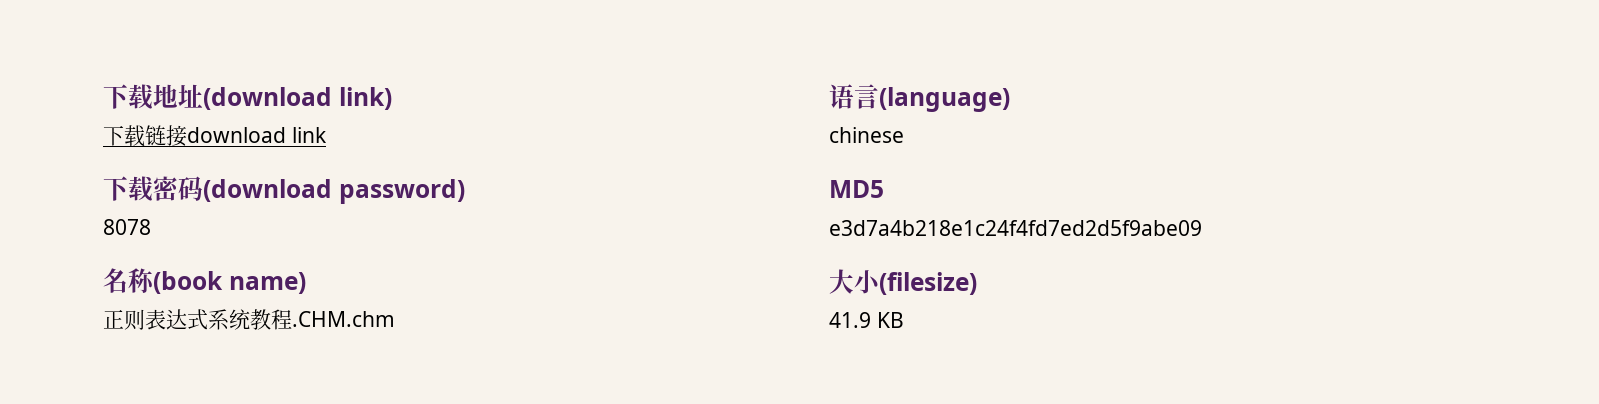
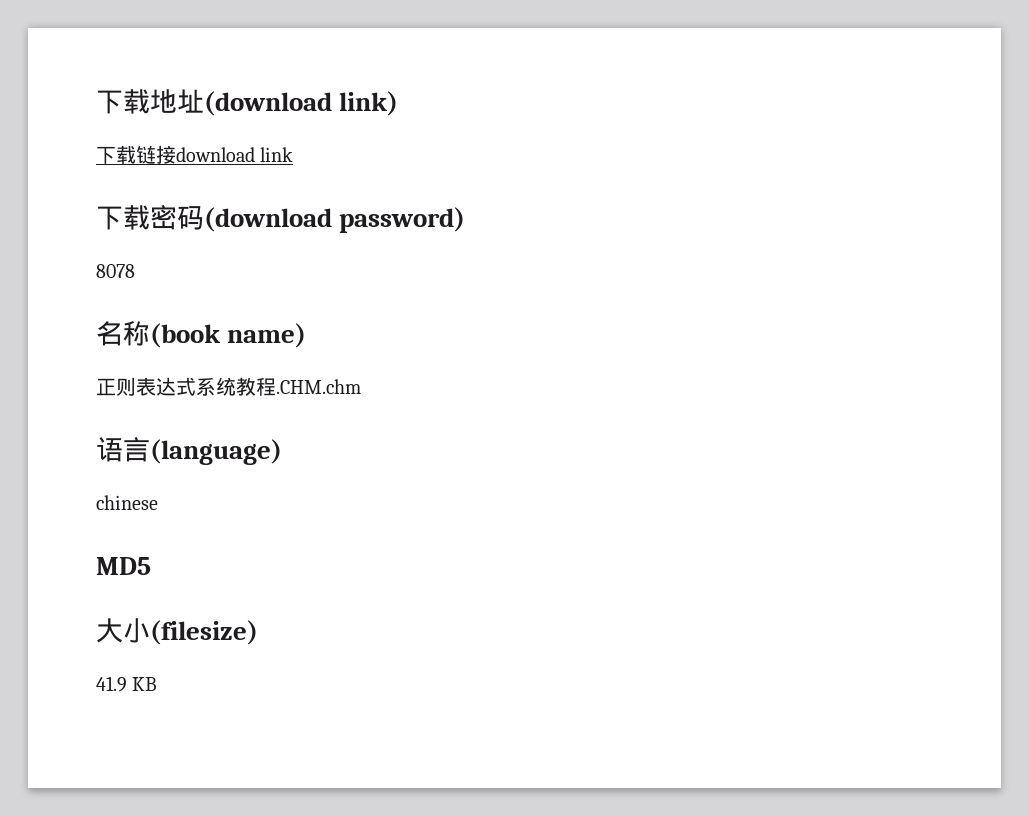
- e3d7a4b218e1c24f4fd7ed2d5f9abe09

